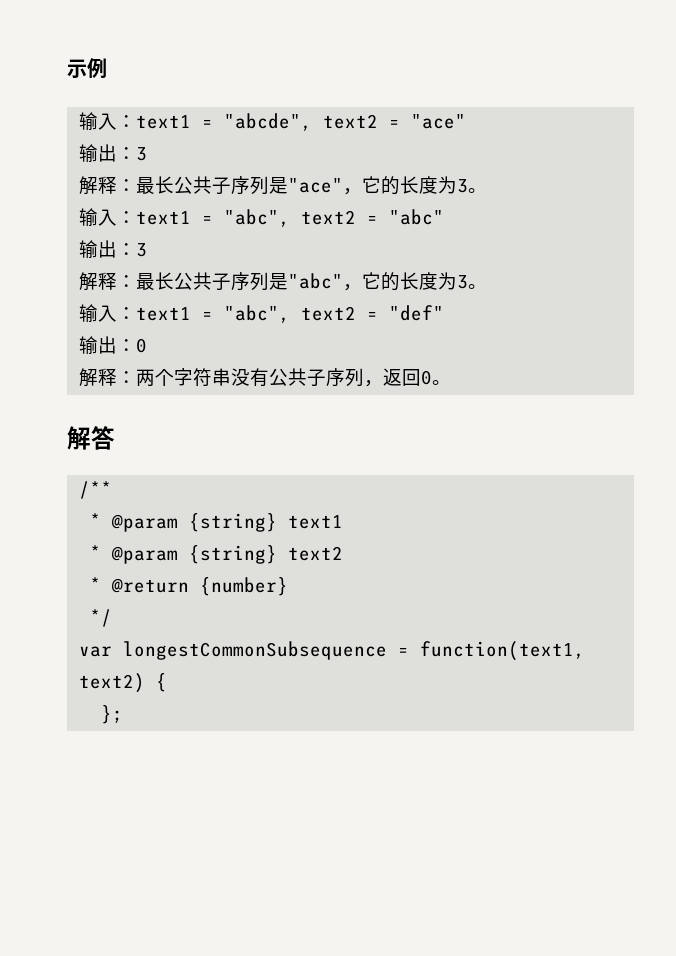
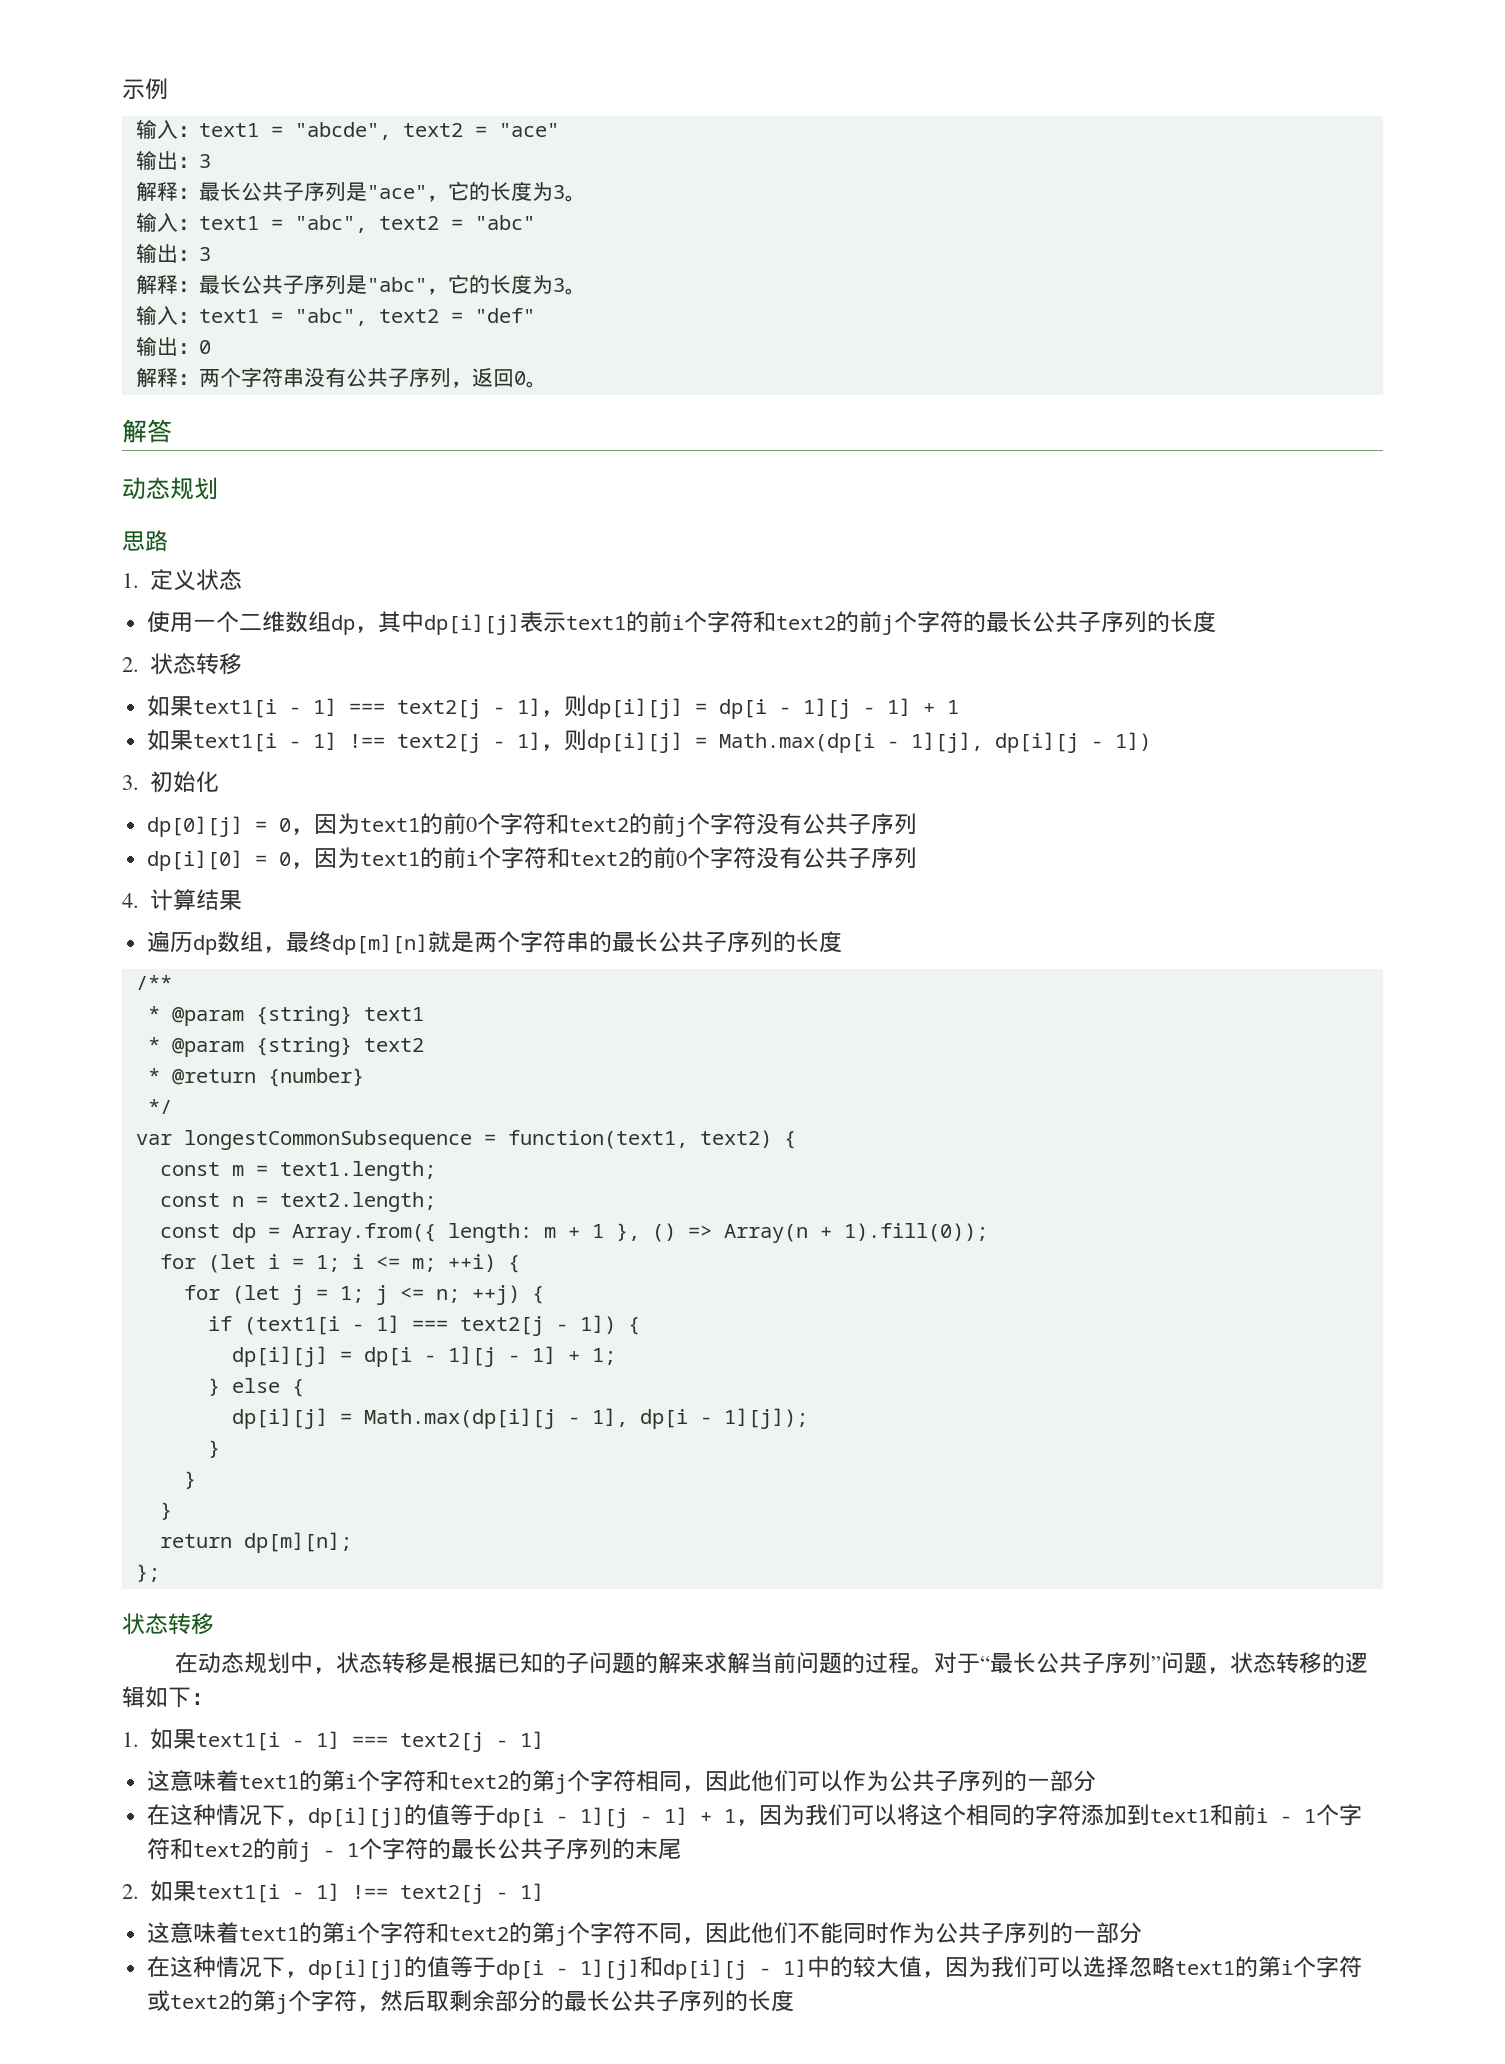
  解答
+ 动态规划
+ 思路
+ 1.定义状态
+ 使用一个二维数组dp，其中dp[i][j]表示text1的前i个字符和text2的前j个字符的最长公共子序列的长度
+ 2.状态转移
+ 如果text1[i - 1] === text2[j - 1]，则dp[i][j] = dp[i - 1][j - 1] + 1
+ 如果text1[i - 1] !== text2[j - 1]，则dp[i][j] = Math.max(dp[i - 1][j], dp[i][j - 1])
+ 3.初始化
+ dp[0][j] = 0，因为text1的前0个字符和text2的前j个字符没有公共子序列
+ dp[i][0] = 0，因为text1的前i个字符和text2的前0个字符没有公共子序列
+ 4.计算结果
+ 遍历dp数组，最终dp[m][n]就是两个字符串的最长公共子序列的长度
+ const m = text1.length;
+ const n = text2.length;
+ const dp = Array.from({ length: m + 1 }, () => Array(n + 1).fill(0));
+ for (let i = 1; i <= m; ++i) {
+ for (let j = 1; j <= n; ++j) {
+ if (text1[i - 1] === text2[j - 1]) {
+ dp[i][j] = dp[i - 1][j - 1] + 1;
+ } else {
+ dp[i][j] = Math.max(dp[i][j - 1], dp[i - 1][j]);
+ }
+ }
+ }
+ return dp[m][n];
  };
+ 状态转移
+ 在动态规划中，状态转移是根据已知的子问题的解来求解当前问题的过程。对于“最长公共子序列”问题，状态转移的逻辑如下：
+ 1.如果text1[i - 1] === text2[j - 1]
+ 这意味着text1的第i个字符和text2的第j个字符相同，因此他们可以作为公共子序列的一部分
+ 在这种情况下，dp[i][j]的值等于dp[i - 1][j - 1] + 1，因为我们可以将这个相同的字符添加到text1和前i - 1个字符和text2的前j - 1个字符的最长公共子序列的末尾
+ 2.如果text1[i - 1] !== text2[j - 1]
+ 这意味着text1的第i个字符和text2的第j个字符不同，因此他们不能同时作为公共子序列的一部分
+ 在这种情况下，dp[i][j]的值等于dp[i - 1][j]和dp[i][j - 1]中的较大值，因为我们可以选择忽略text1的第i个字符或text2的第j个字符，然后取剩余部分的最长公共子序列的长度

